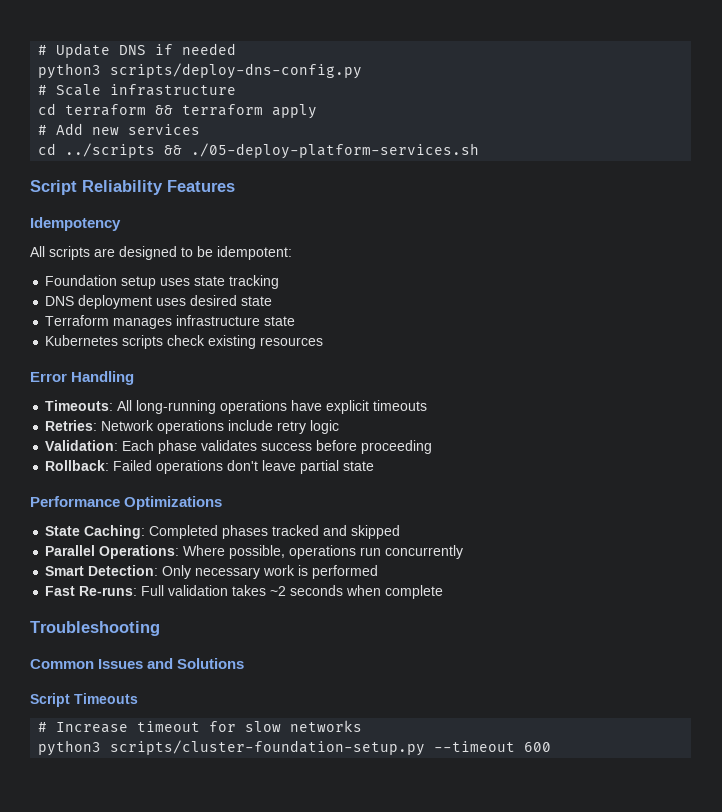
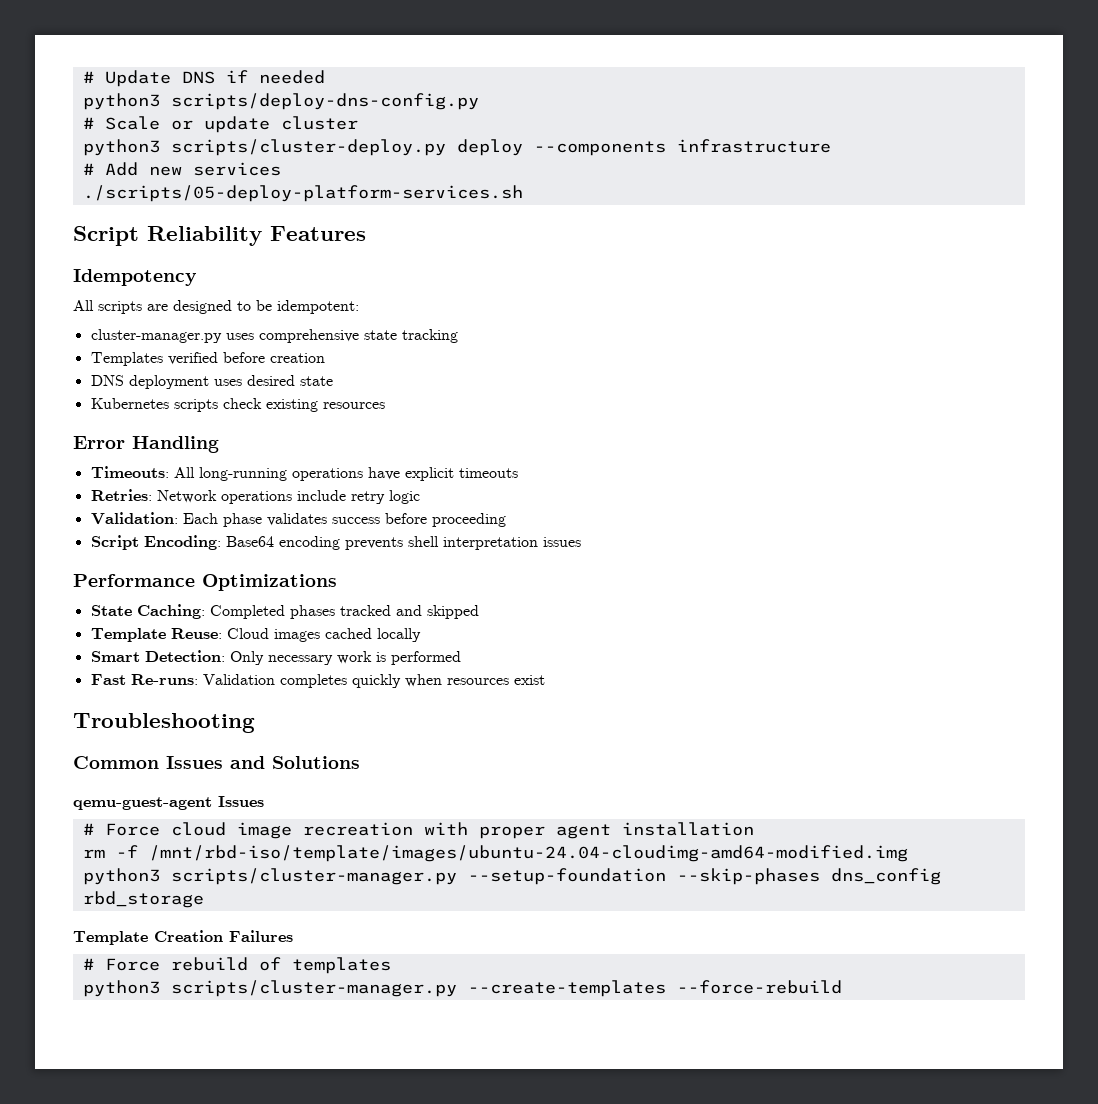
- # Scale infrastructure
- cd terraform && terraform apply
+ # Scale or update cluster
+ python3 scripts/cluster-deploy.py deploy --components infrastructure
- cd ../scripts && ./05-deploy-platform-services.sh
+ ./scripts/05-deploy-platform-services.sh
- Foundation setup uses state tracking
+ cluster-manager.py uses comprehensive state tracking
+ Templates verified before creation
- Terraform manages infrastructure state
- Rollback: Failed operations don't leave partial state
+ Script Encoding: Base64 encoding prevents shell interpretation issues
- Parallel Operations: Where possible, operations run concurrently
+ Template Reuse: Cloud images cached locally
- Fast Re-runs: Full validation takes ~2 seconds when complete
+ Fast Re-runs: Validation completes quickly when resources exist
- Script Timeouts
- # Increase timeout for slow networks
- python3 scripts/cluster-foundation-setup.py --timeout 600
+ qemu-guest-agent Issues
+ # Force cloud image recreation with proper agent installation
+ rm -f /mnt/rbd-iso/template/images/ubuntu-24.04-cloudimg-amd64-modified.img
+ python3 scripts/cluster-manager.py --setup-foundation --skip-phases dns_config rbd_storage
+ Template Creation Failures
+ # Force rebuild of templates
+ python3 scripts/cluster-manager.py --create-templates --force-rebuild

